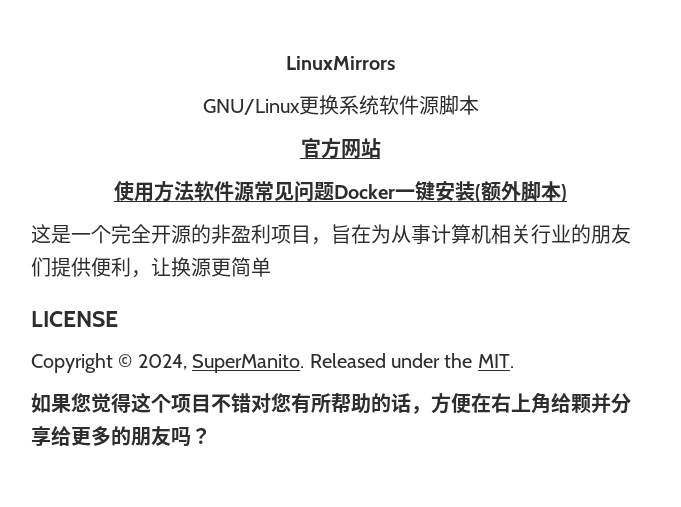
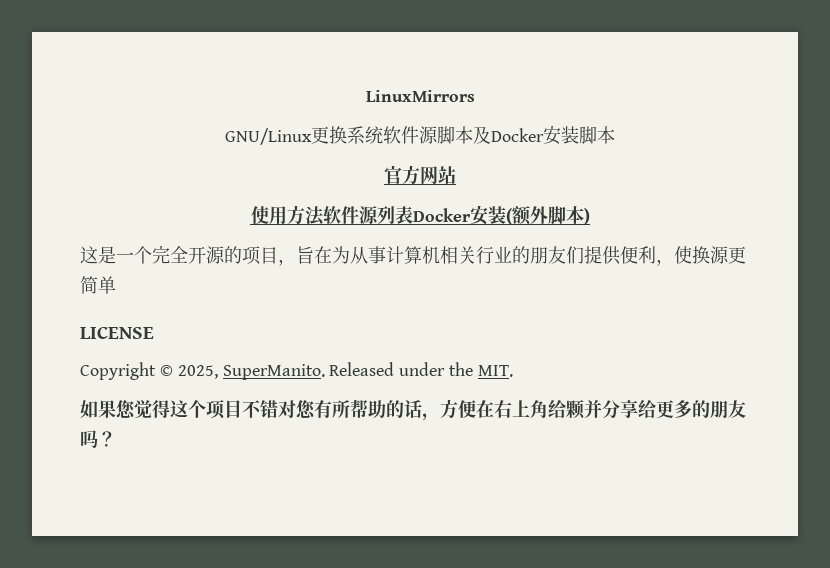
- GNU/Linux更换系统软件源脚本
+ GNU/Linux更换系统软件源脚本及Docker安装脚本
- 使用方法软件源常见问题Docker一键安装(额外脚本)
+ 使用方法软件源列表Docker安装(额外脚本)
- 这是一个完全开源的非盈利项目，旨在为从事计算机相关行业的朋友们提供便利，让换源更简单
+ 这是一个完全开源的项目，旨在为从事计算机相关行业的朋友们提供便利，使换源更简单
- Copyright © 2024, SuperManito.
+ Copyright © 2025, SuperManito.

